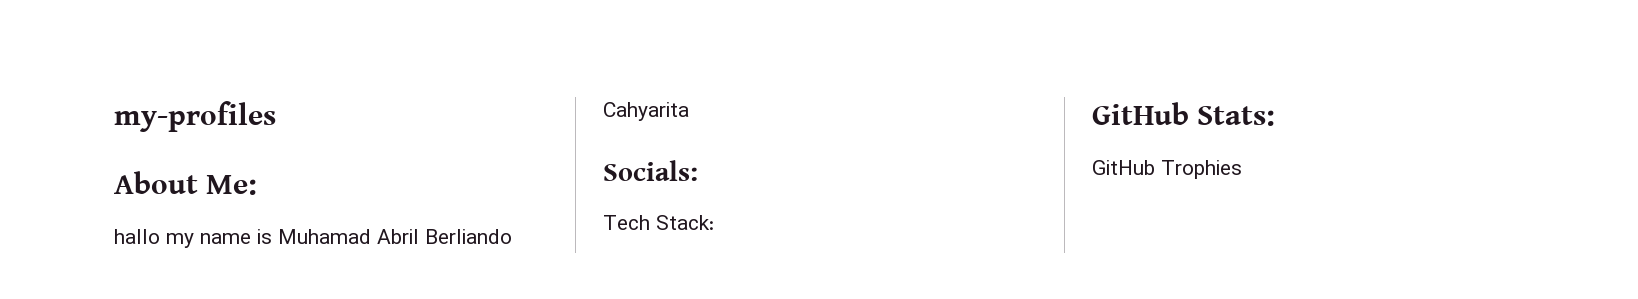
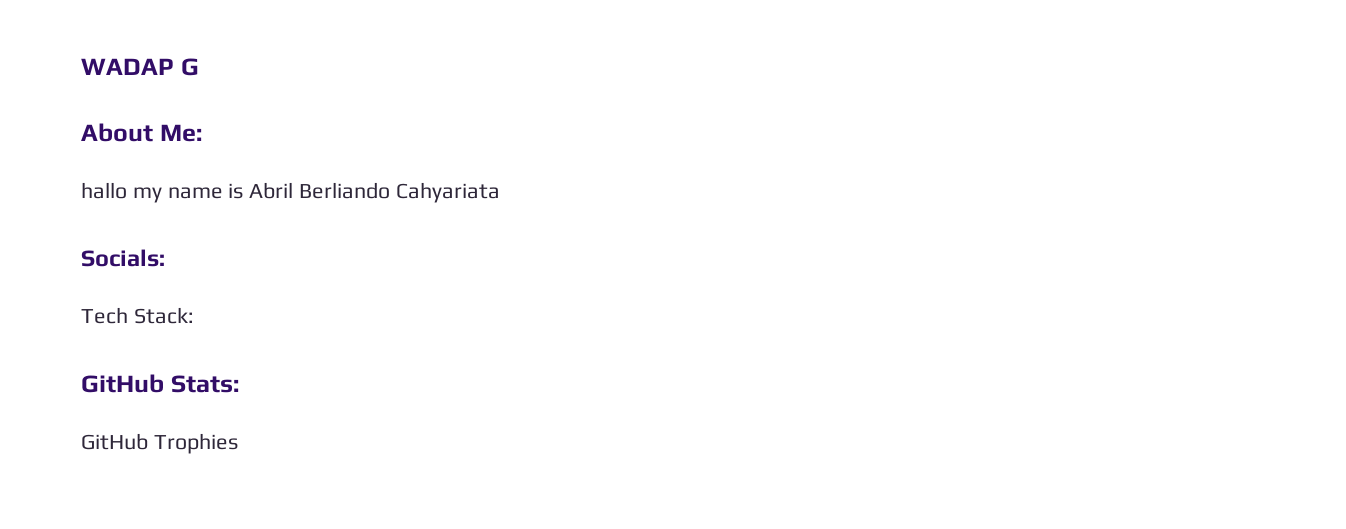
- my-profiles
+ WADAP G
- hallo my name is Muhamad Abril Berliando Cahyarita
+ hallo my name is Abril Berliando Cahyariata

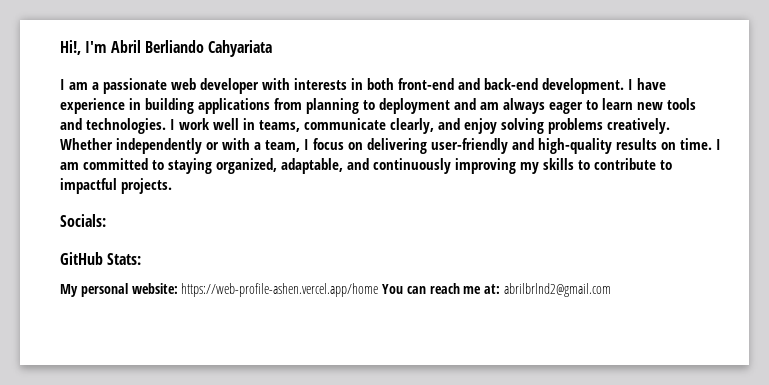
- WADAP G
- About Me:
- hallo my name is Abril Berliando Cahyariata
+ Hi!, I'm Abril Berliando Cahyariata
+ I am a passionate web developer with interests in both front-end and back-end development. I have experience in building applications from planning to deployment and am always eager to learn new tools and technologies. I work well in teams, communicate clearly, and enjoy solving problems creatively. Whether independently or with a team, I focus on delivering user-friendly and high-quality results on time. I am committed to staying organized, adaptable, and continuously improving my skills to contribute to impactful projects.
- Tech Stack:
- GitHub Trophies
+ My personal website: https://web-profile-ashen.vercel.app/home You can reach me at: abrilbrlnd2@gmail.com

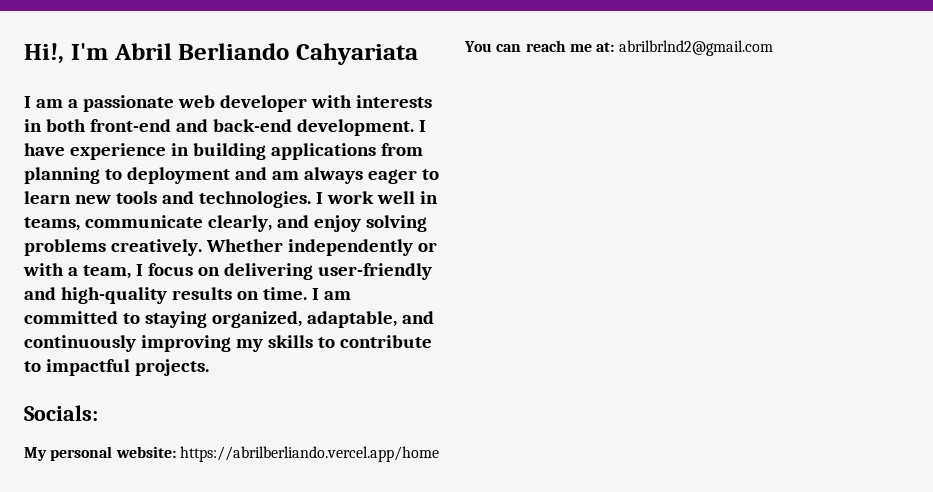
- GitHub Stats:
- My personal website: https://web-profile-ashen.vercel.app/home You can reach me at: abrilbrlnd2@gmail.com
+ My personal website: https://abrilberliando.vercel.app/home You can reach me at: abrilbrlnd2@gmail.com

